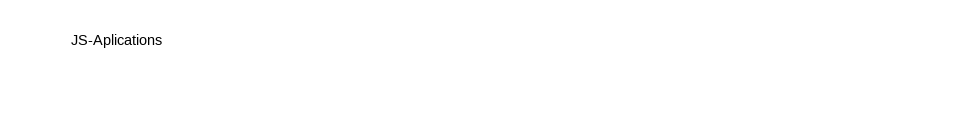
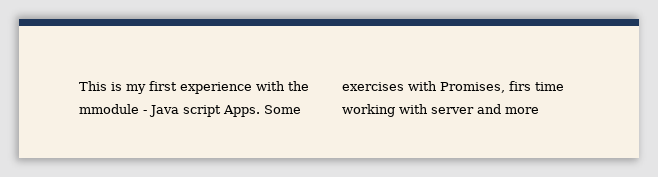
- JS-Aplications
+ This is my first experience with the mmodule - Java script Apps. Some exercises with Promises, firs time working with server and more

